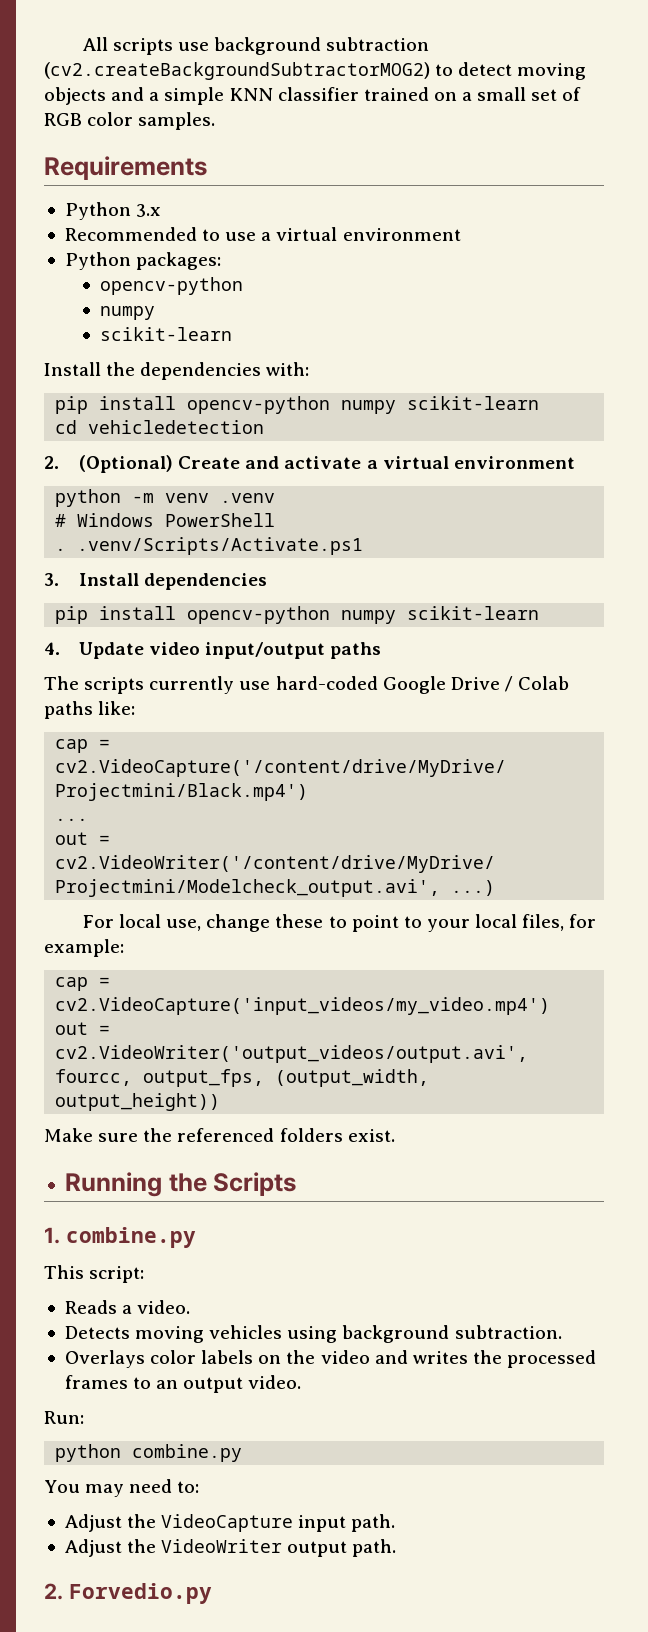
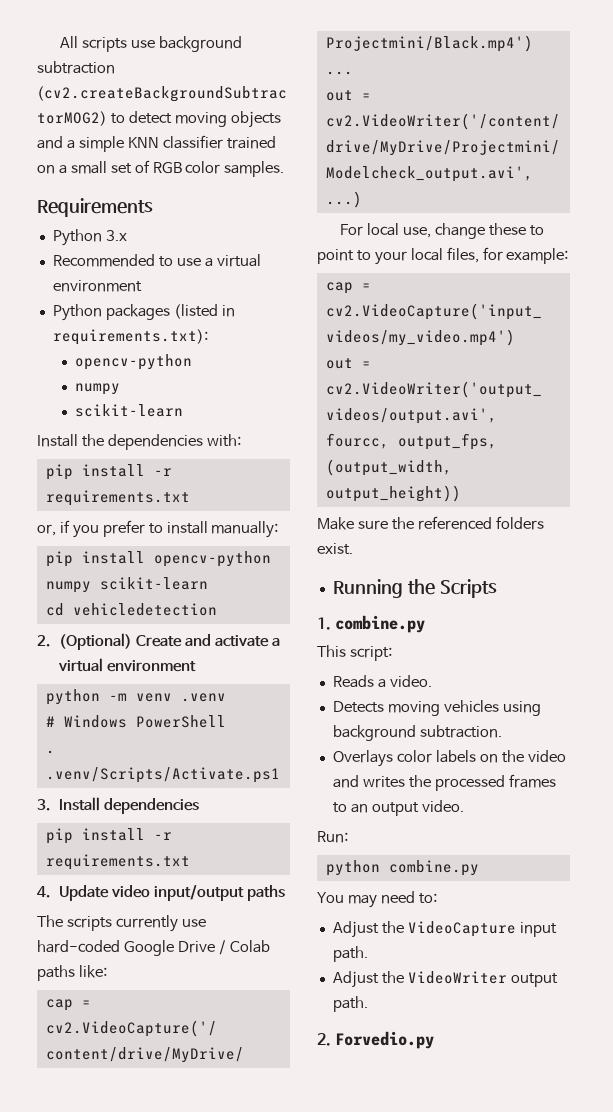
- Python packages:
+ Python packages (listed in requirements.txt):
  Install the dependencies with:
+ pip install -r requirements.txt
+ or, if you prefer to install manually:
  3. Install dependencies
- pip install opencv-python numpy scikit-learn
+ pip install -r requirements.txt

